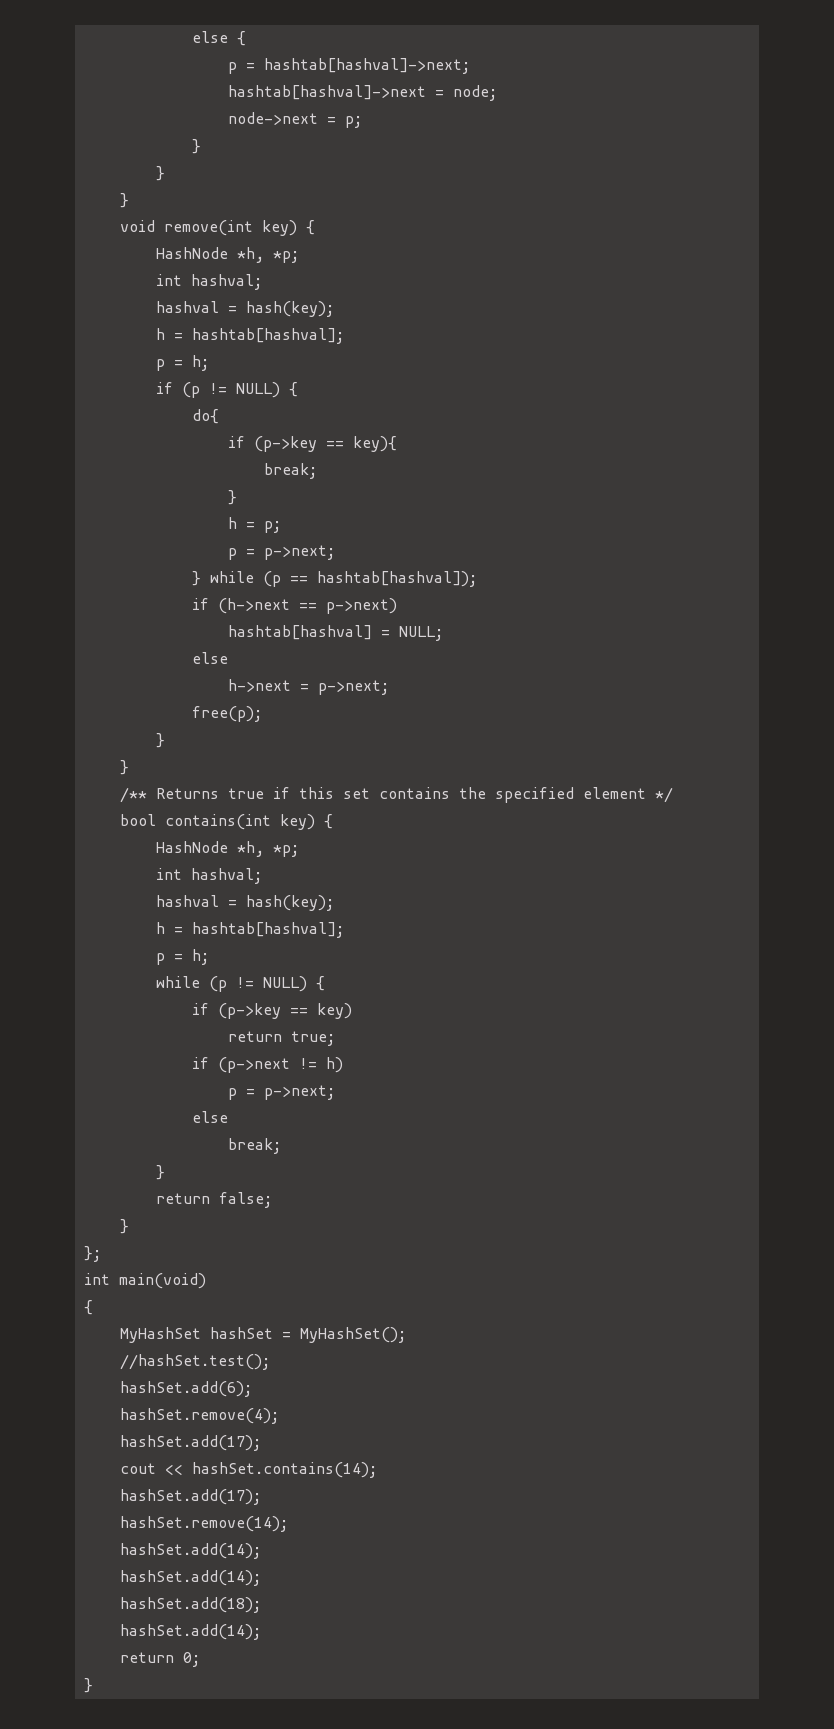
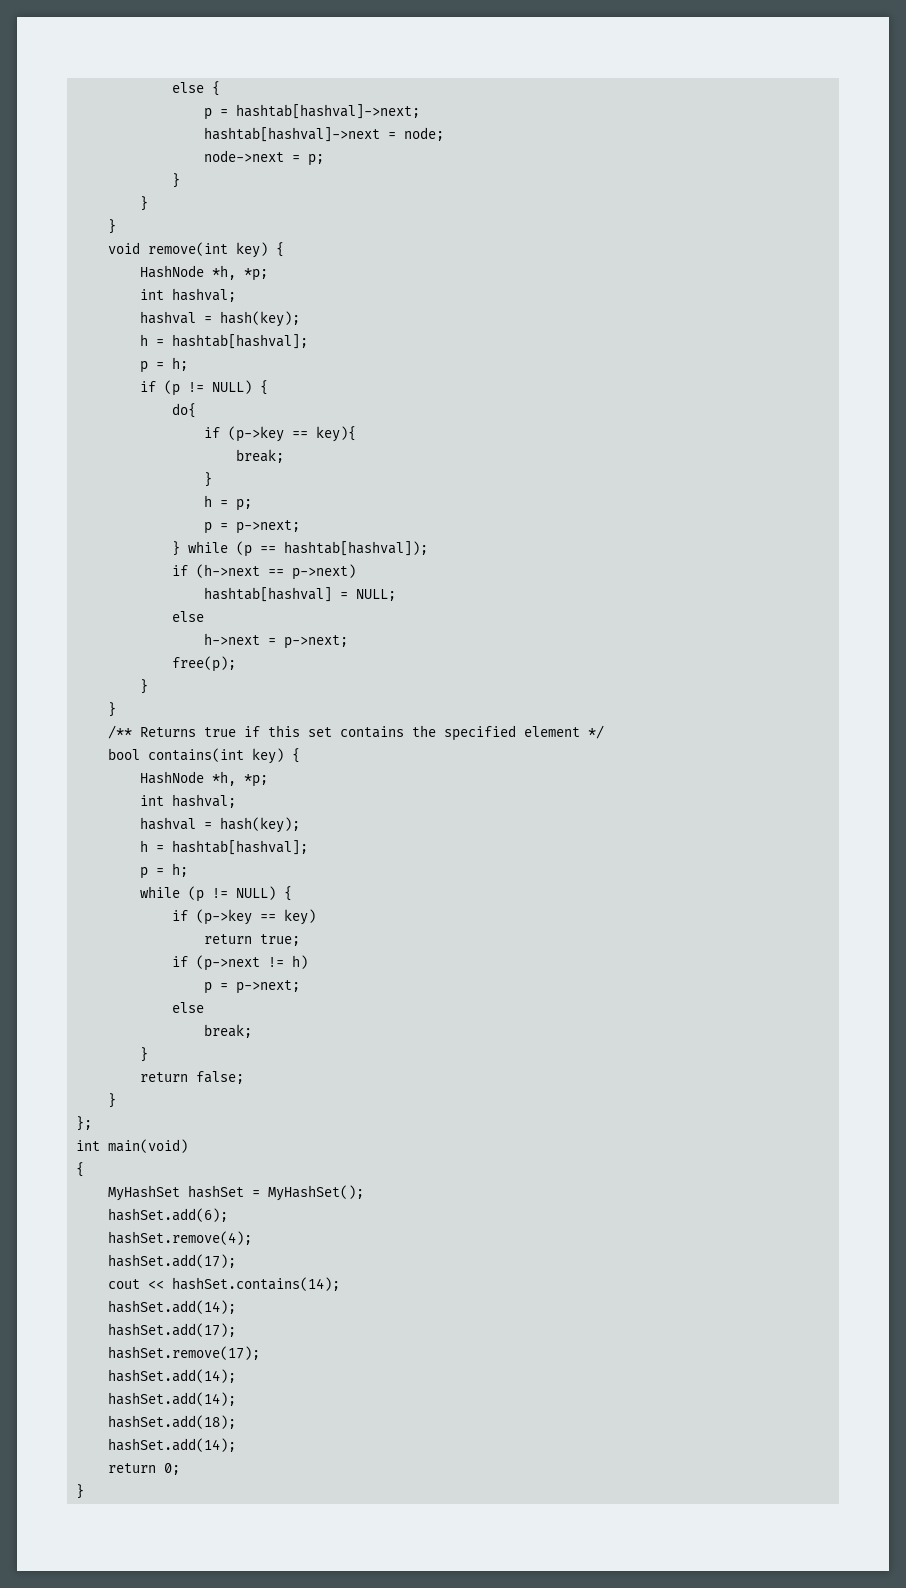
- //hashSet.test();
  cout << hashSet.contains(14);
+ hashSet.add(14);
  hashSet.add(17);
- hashSet.remove(14);
+ hashSet.remove(17);

